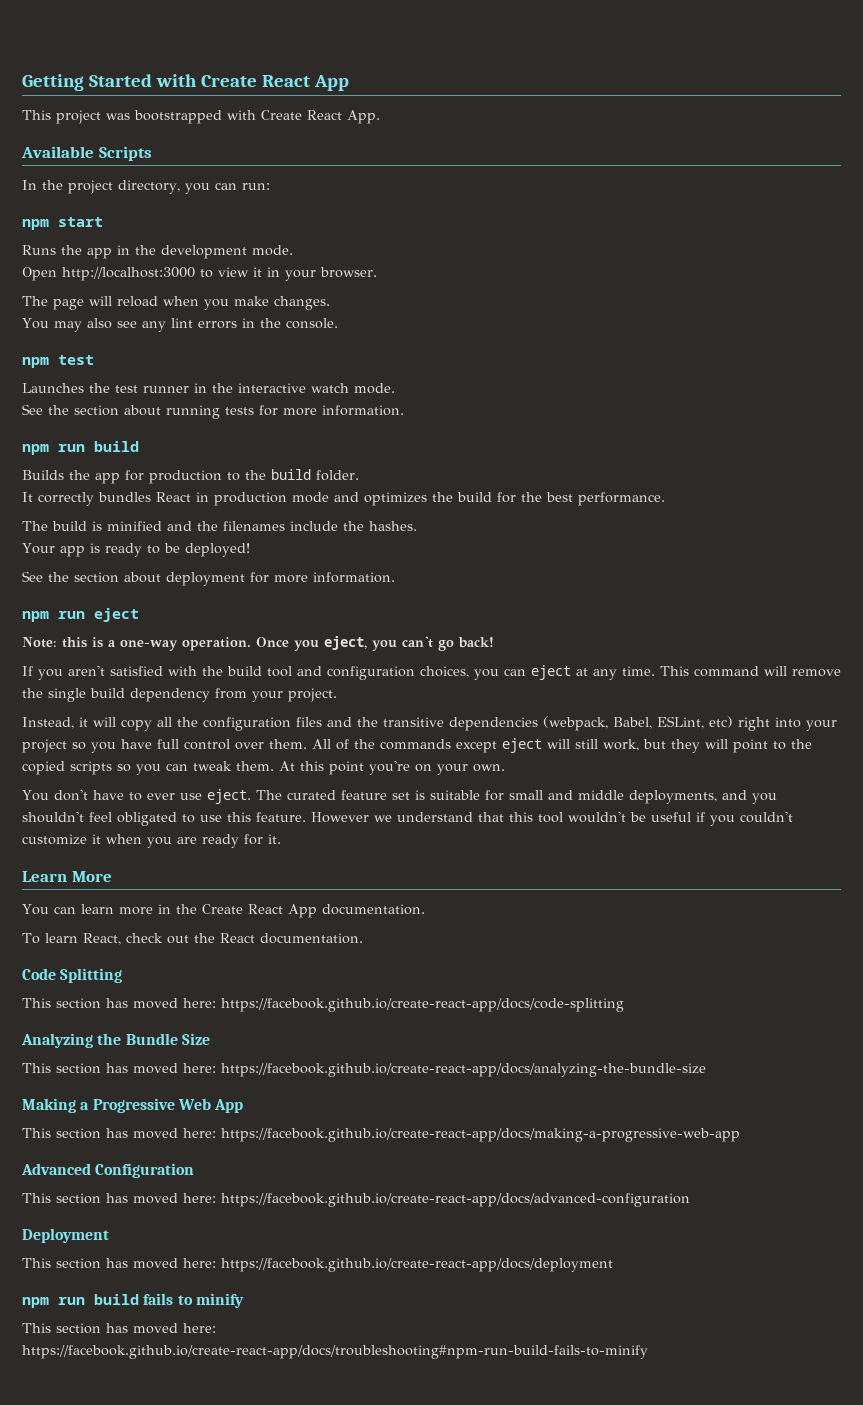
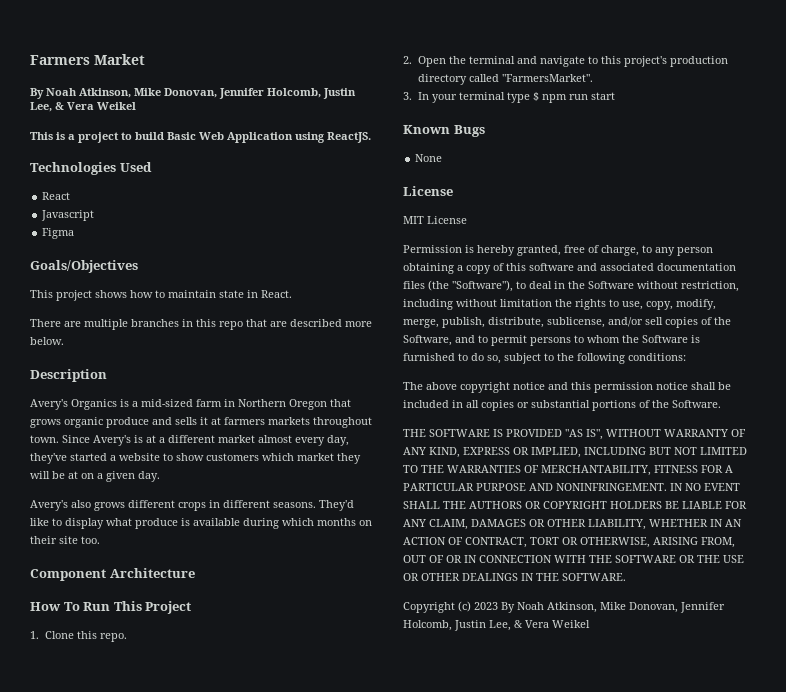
- Getting Started with Create React App
- This project was bootstrapped with Create React App.
- Available Scripts
- In the project directory, you can run:
- npm start
- Runs the app in the development mode.
- Open http://localhost:3000 to view it in your browser.
- The page will reload when you make changes.
- You may also see any lint errors in the console.
- npm test
- Launches the test runner in the interactive watch mode.
- See the section about running tests for more information.
- npm run build
- Builds the app for production to the build folder.
- It correctly bundles React in production mode and optimizes the build for the best performance.
- The build is minified and the filenames include the hashes.
- Your app is ready to be deployed!
- See the section about deployment for more information.
- npm run eject
- Note: this is a one-way operation. Once you eject, you can't go back!
- If you aren't satisfied with the build tool and configuration choices, you can eject at any time. This command will remove the single build dependency from your project.
- Instead, it will copy all the configuration files and the transitive dependencies (webpack, Babel, ESLint, etc) right into your project so you have full control over them. All of the commands except eject will still work, but they will point to the copied scripts so you can tweak them. At this point you're on your own.
- You don't have to ever use eject. The curated feature set is suitable for small and middle deployments, and you shouldn't feel obligated to use this feature. However we understand that this tool wouldn't be useful if you couldn't customize it when you are ready for it.
- Learn More
- You can learn more in the Create React App documentation.
- To learn React, check out the React documentation.
- Code Splitting
- This section has moved here: https://facebook.github.io/create-react-app/docs/code-splitting
- Analyzing the Bundle Size
- This section has moved here: https://facebook.github.io/create-react-app/docs/analyzing-the-bundle-size
- Making a Progressive Web App
- This section has moved here: https://facebook.github.io/create-react-app/docs/making-a-progressive-web-app
- Advanced Configuration
- This section has moved here: https://facebook.github.io/create-react-app/docs/advanced-configuration
- Deployment
- This section has moved here: https://facebook.github.io/create-react-app/docs/deployment
- npm run build fails to minify
- This section has moved here: https://facebook.github.io/create-react-app/docs/troubleshooting#npm-run-build-fails-to-minify
+ Farmers Market
+ By Noah Atkinson, Mike Donovan, Jennifer Holcomb, Justin Lee, & Vera Weikel
+ This is a project to build Basic Web Application using ReactJS.
+ Technologies Used
+ React
+ Javascript
+ Figma
+ Goals/Objectives
+ This project shows how to maintain state in React.
+ There are multiple branches in this repo that are described more below.
+ Description
+ Avery's Organics is a mid-sized farm in Northern Oregon that grows organic produce and sells it at farmers markets throughout town. Since Avery's is at a different market almost every day, they've started a website to show customers which market they will be at on a given day.
+ Avery's also grows different crops in different seasons. They'd like to display what produce is available during which months on their site too.
+ Component Architecture
+ How To Run This Project
+ 1. Clone this repo.
+ 2. Open the terminal and navigate to this project's production directory called "FarmersMarket".
+ 3. In your terminal type $ npm run start
+ Known Bugs
+ None
+ License
+ MIT License
+ Permission is hereby granted, free of charge, to any person obtaining a copy of this software and associated documentation files (the "Software"), to deal in the Software without restriction, including without limitation the rights to use, copy, modify, merge, publish, distribute, sublicense, and/or sell copies of the Software, and to permit persons to whom the Software is furnished to do so, subject to the following conditions:
+ The above copyright notice and this permission notice shall be included in all copies or substantial portions of the Software.
+ THE SOFTWARE IS PROVIDED "AS IS", WITHOUT WARRANTY OF ANY KIND, EXPRESS OR IMPLIED, INCLUDING BUT NOT LIMITED TO THE WARRANTIES OF MERCHANTABILITY, FITNESS FOR A PARTICULAR PURPOSE AND NONINFRINGEMENT. IN NO EVENT SHALL THE AUTHORS OR COPYRIGHT HOLDERS BE LIABLE FOR ANY CLAIM, DAMAGES OR OTHER LIABILITY, WHETHER IN AN ACTION OF CONTRACT, TORT OR OTHERWISE, ARISING FROM, OUT OF OR IN CONNECTION WITH THE SOFTWARE OR THE USE OR OTHER DEALINGS IN THE SOFTWARE.
+ Copyright (c) 2023 By Noah Atkinson, Mike Donovan, Jennifer Holcomb, Justin Lee, & Vera Weikel

